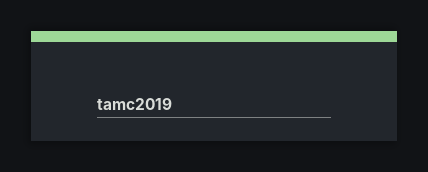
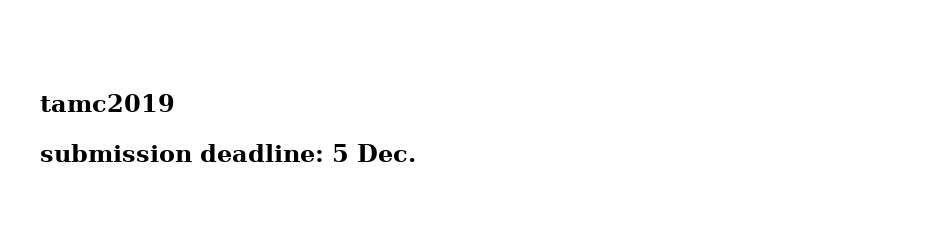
+ submission deadline: 5 Dec.

